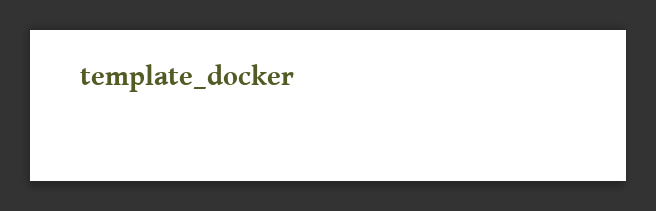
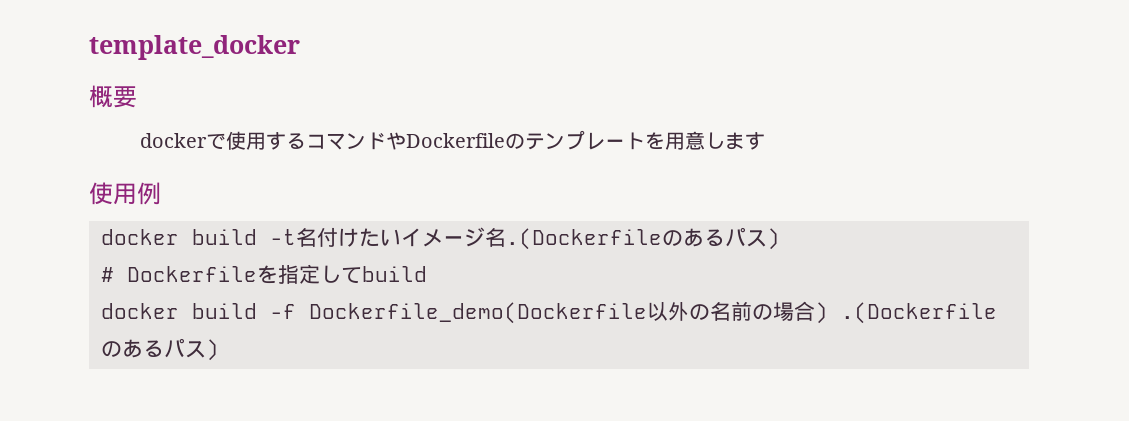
+ 概要
+ dockerで使用するコマンドやDockerfileのテンプレートを用意します
+ 使用例
+ docker build -t名付けたいイメージ名.(Dockerfileのあるパス)
+ # Dockerfileを指定してbuild
+ docker build -f Dockerfile_demo(Dockerfile以外の名前の場合) .(Dockerfileのあるパス)

